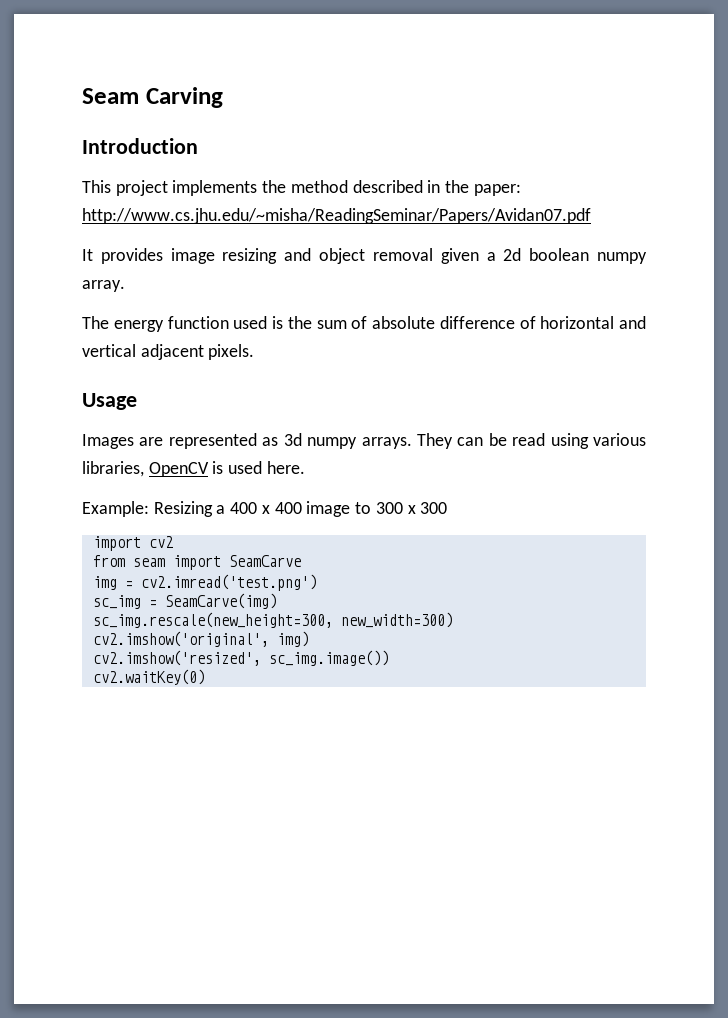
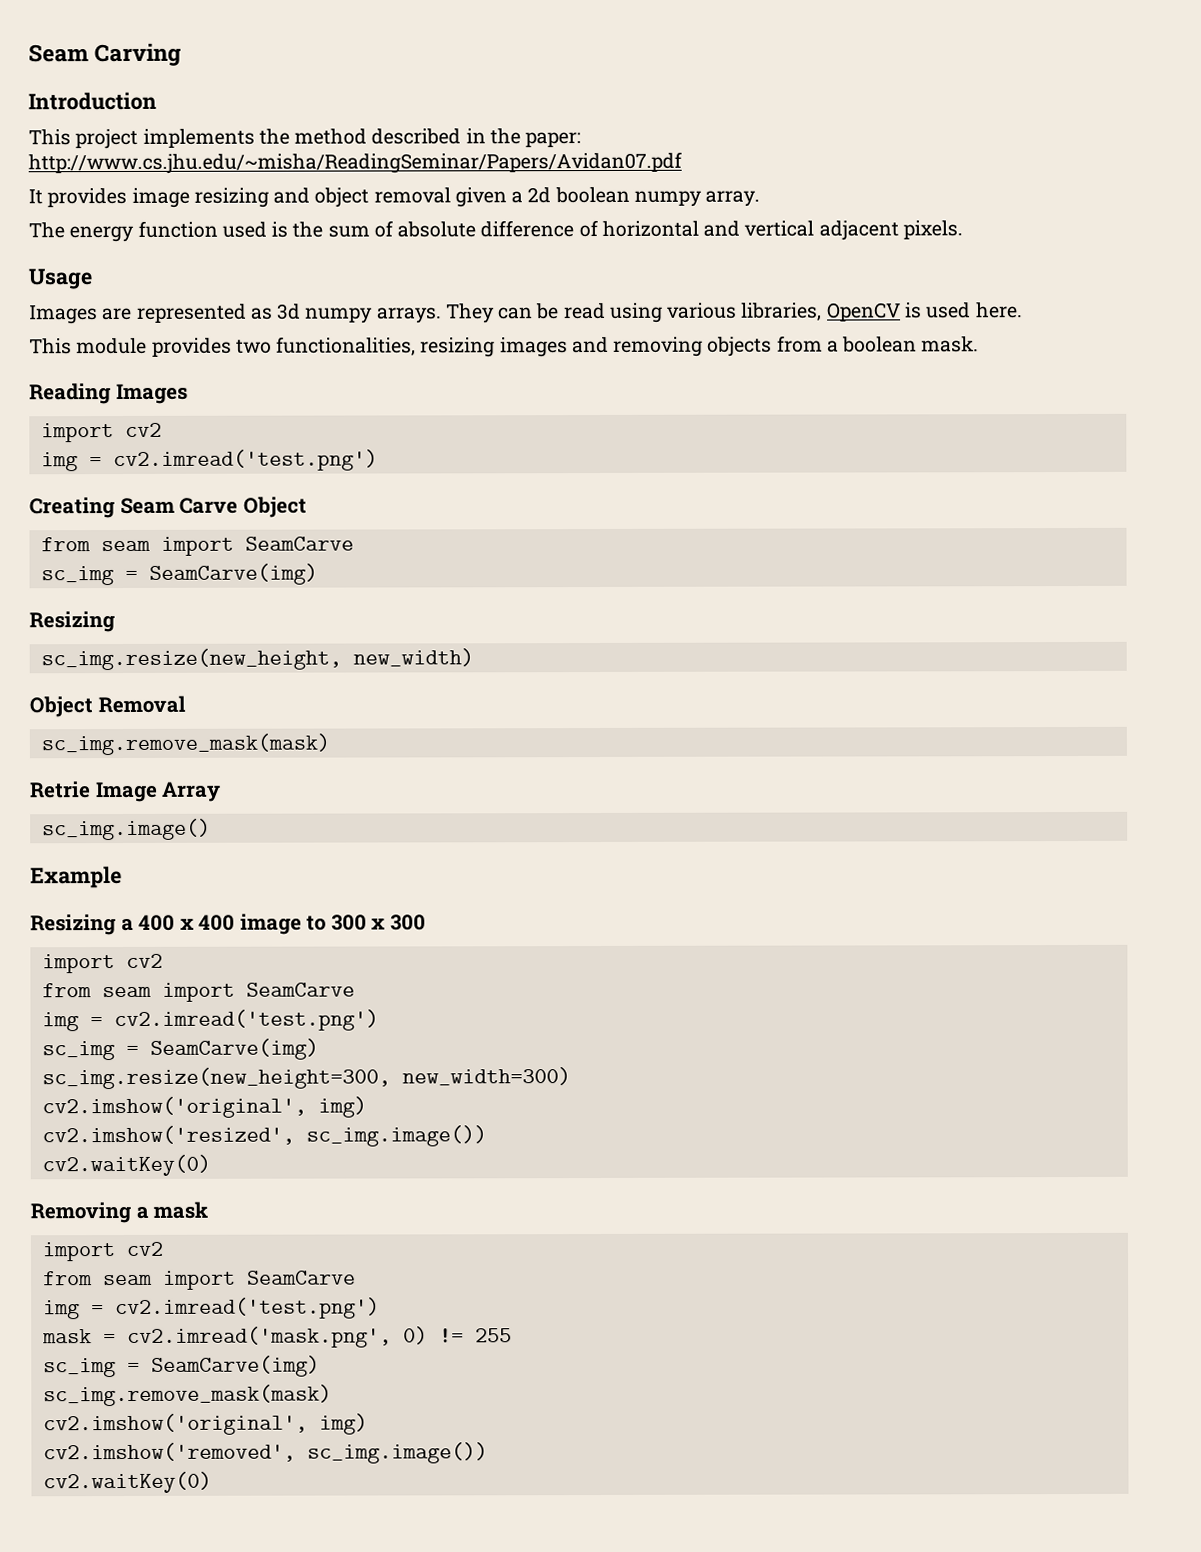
- Example: Resizing a 400 x 400 image to 300 x 300
+ This module provides two functionalities, resizing images and removing objects from a boolean mask.
+ Reading Images
+ import cv2
+ img = cv2.imread('test.png')
+ Creating Seam Carve Object
+ from seam import SeamCarve
+ sc_img = SeamCarve(img)
+ Resizing
+ sc_img.resize(new_height, new_width)
+ Object Removal
+ sc_img.remove_mask(mask)
+ Retrie Image Array
+ sc_img.image()
+ Example
+ Resizing a 400 x 400 image to 300 x 300
- sc_img.rescale(new_height=300, new_width=300)
+ sc_img.resize(new_height=300, new_width=300)
+ Removing a mask
+ import cv2
+ from seam import SeamCarve
+ img = cv2.imread('test.png')
+ mask = cv2.imread('mask.png', 0) != 255
+ sc_img = SeamCarve(img)
+ sc_img.remove_mask(mask)
+ cv2.imshow('original', img)
+ cv2.imshow('removed', sc_img.image())
+ cv2.waitKey(0)

